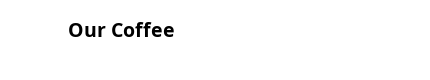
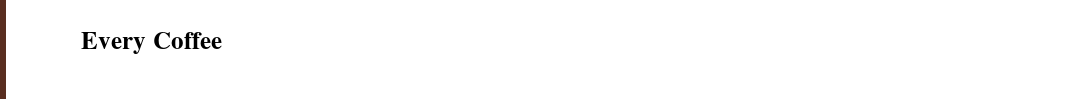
- Our Coffee
+ Every Coffee

